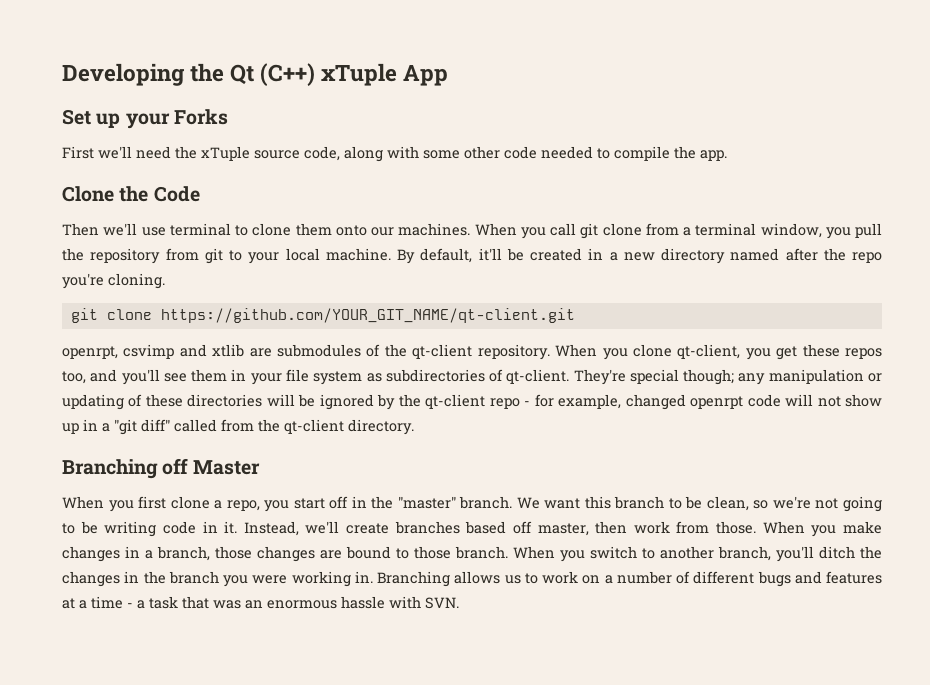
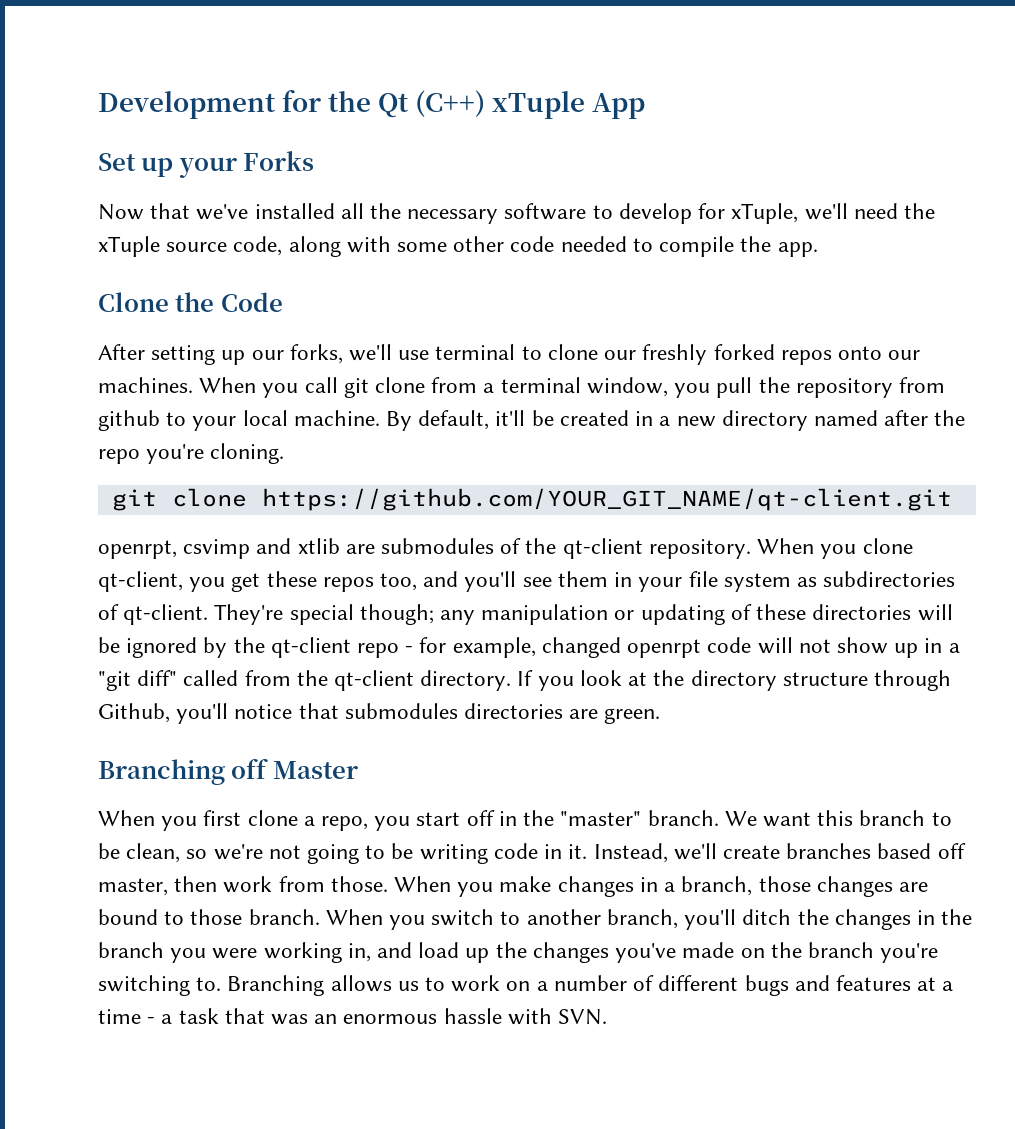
- Developing the Qt (C++) xTuple App
+ Development for the Qt (C++) xTuple App
- First we'll need the xTuple source code, along with some other code needed to compile the app.
+ Now that we've installed all the necessary software to develop for xTuple, we'll need the xTuple source code, along with some other code needed to compile the app.
- Then we'll use terminal to clone them onto our machines.
+ After setting up our forks, we'll use terminal to clone our freshly forked repos onto our machines.
- When you call git clone from a terminal window, you pull the repository from git to your local machine.
+ When you call git clone from a terminal window, you pull the repository from github to your local machine.
+ If you look at the directory structure through Github, you'll notice that submodules directories are green.
- When you switch to another branch, you'll ditch the changes in the branch you were working in.
+ When you switch to another branch, you'll ditch the changes in the branch you were working in, and load up the changes you've made on the branch you're switching to.

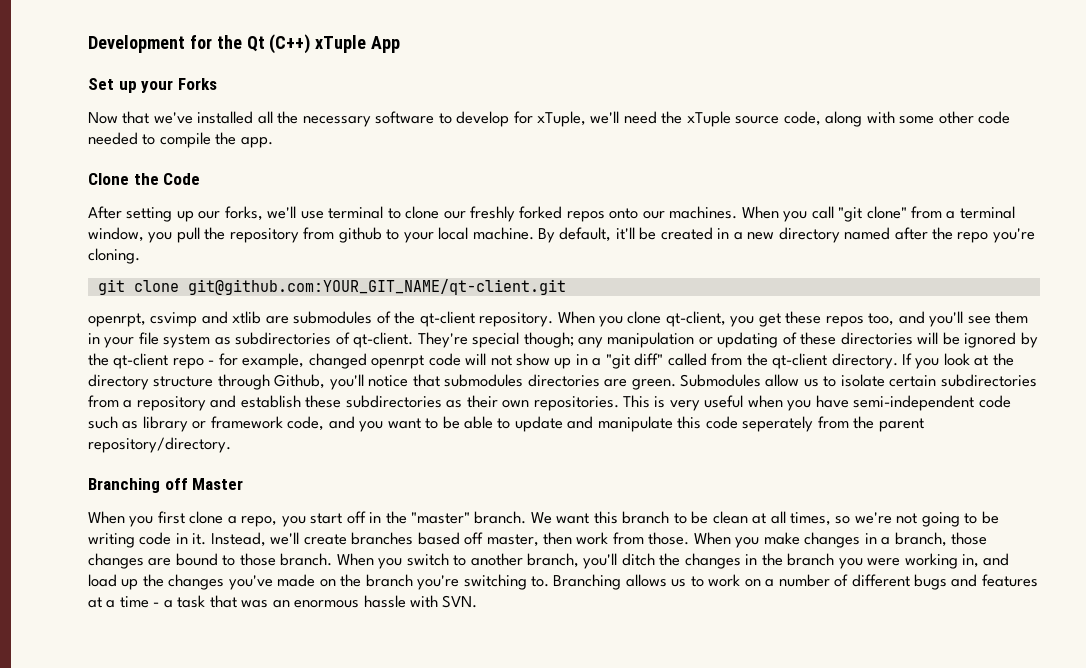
- When you call git clone from a terminal window, you pull the repository from github to your local machine.
+ When you call "git clone" from a terminal window, you pull the repository from github to your local machine.
- git clone https://github.com/YOUR_GIT_NAME/qt-client.git
+ git clone git@github.com:YOUR_GIT_NAME/qt-client.git
+ Submodules allow us to isolate certain subdirectories from a repository and establish these subdirectories as their own repositories. This is very useful when you have semi-independent code such as library or framework code, and you want to be able to update and manipulate this code seperately from the parent repository/directory.
- We want this branch to be clean, so we're not going to be writing code in it.
+ We want this branch to be clean at all times, so we're not going to be writing code in it.

